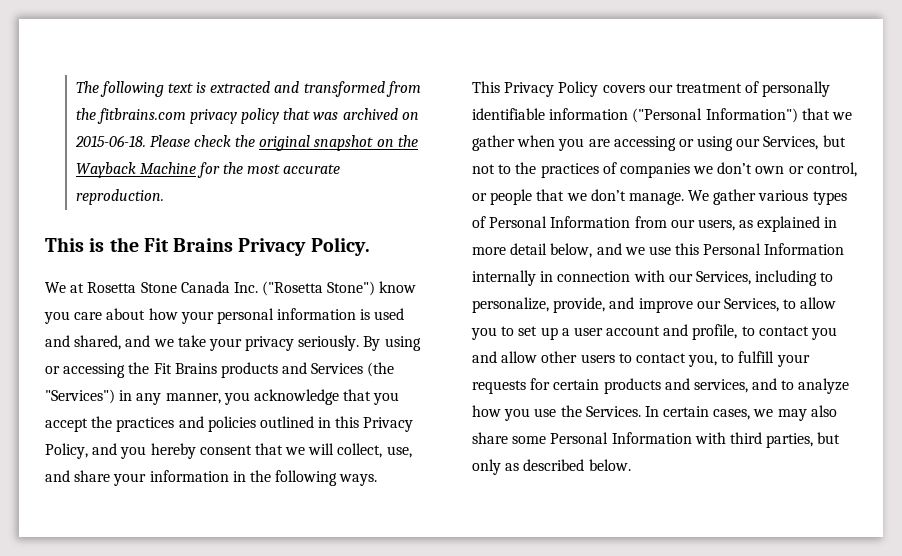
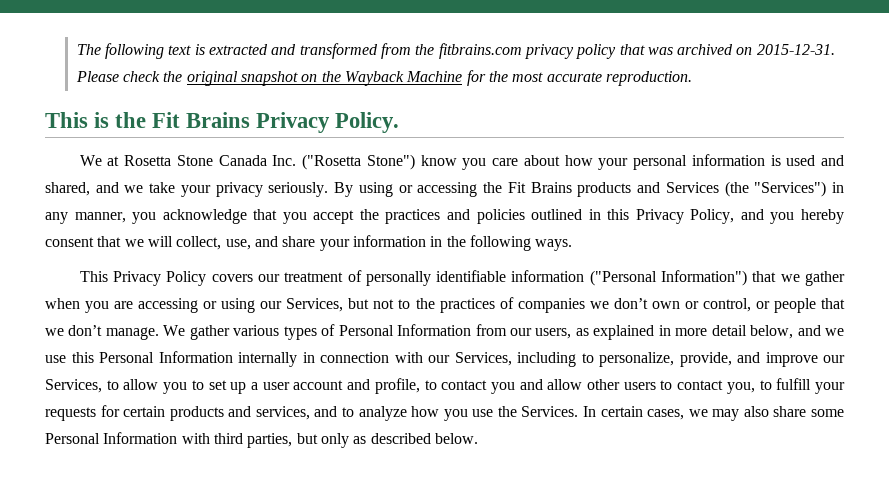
- The following text is extracted and transformed from the fitbrains.com privacy policy that was archived on 2015-06-18.
+ The following text is extracted and transformed from the fitbrains.com privacy policy that was archived on 2015-12-31.

